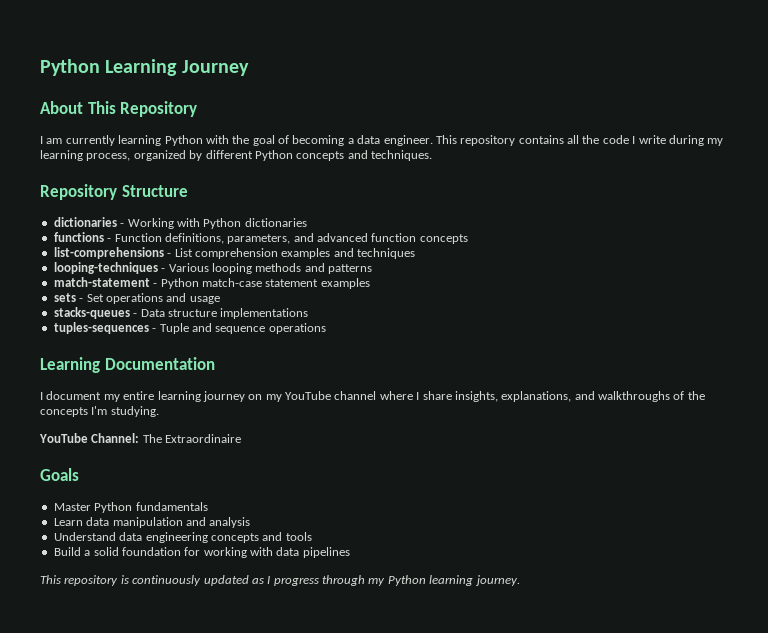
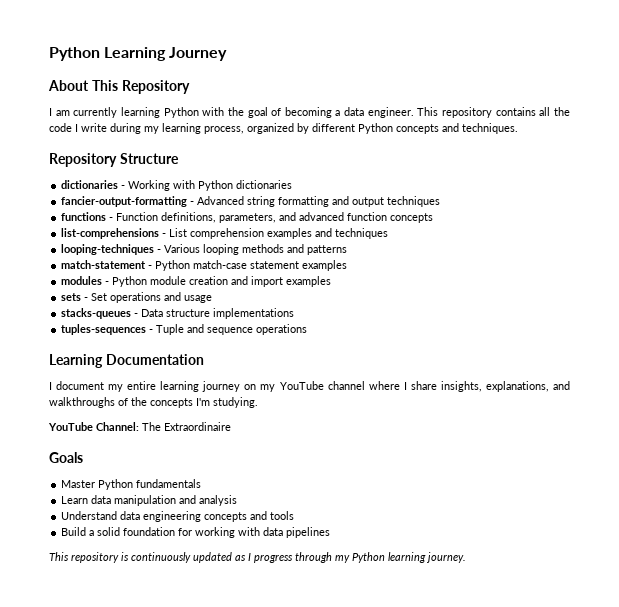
+ fancier-output-formatting - Advanced string formatting and output techniques
+ modules - Python module creation and import examples

